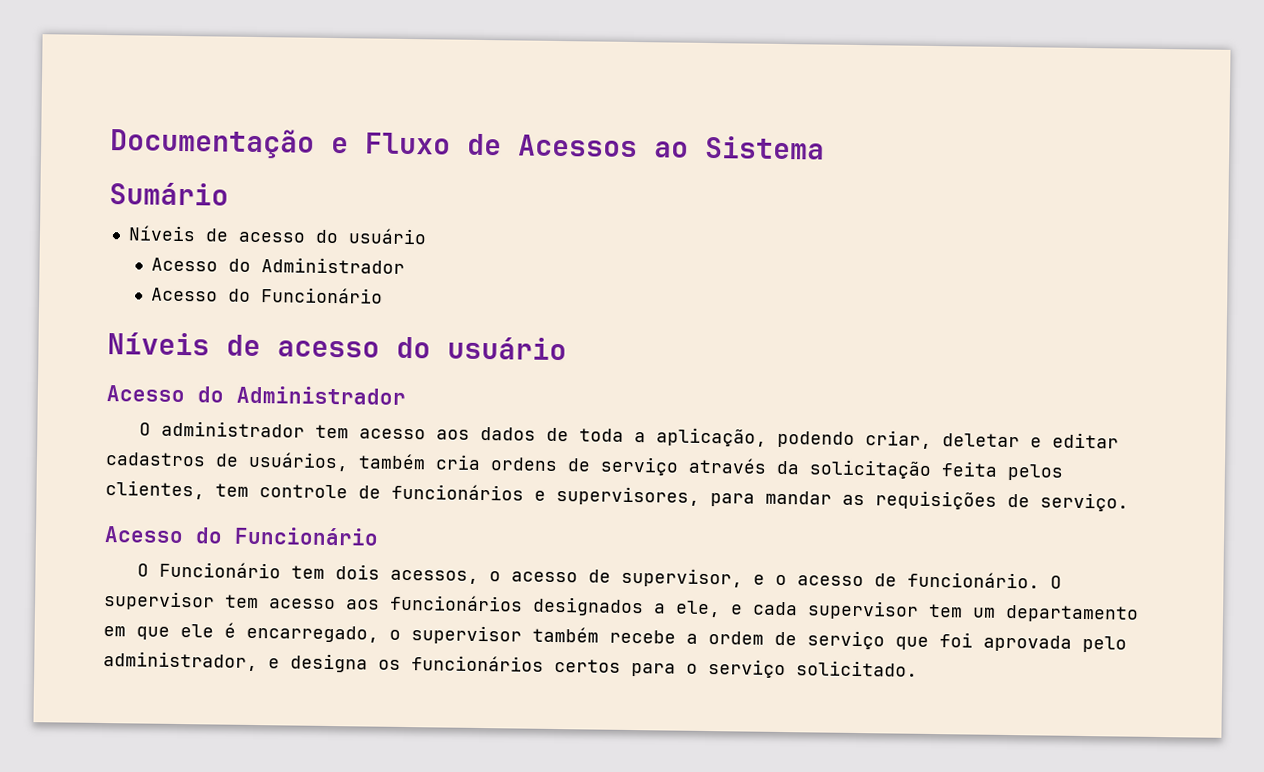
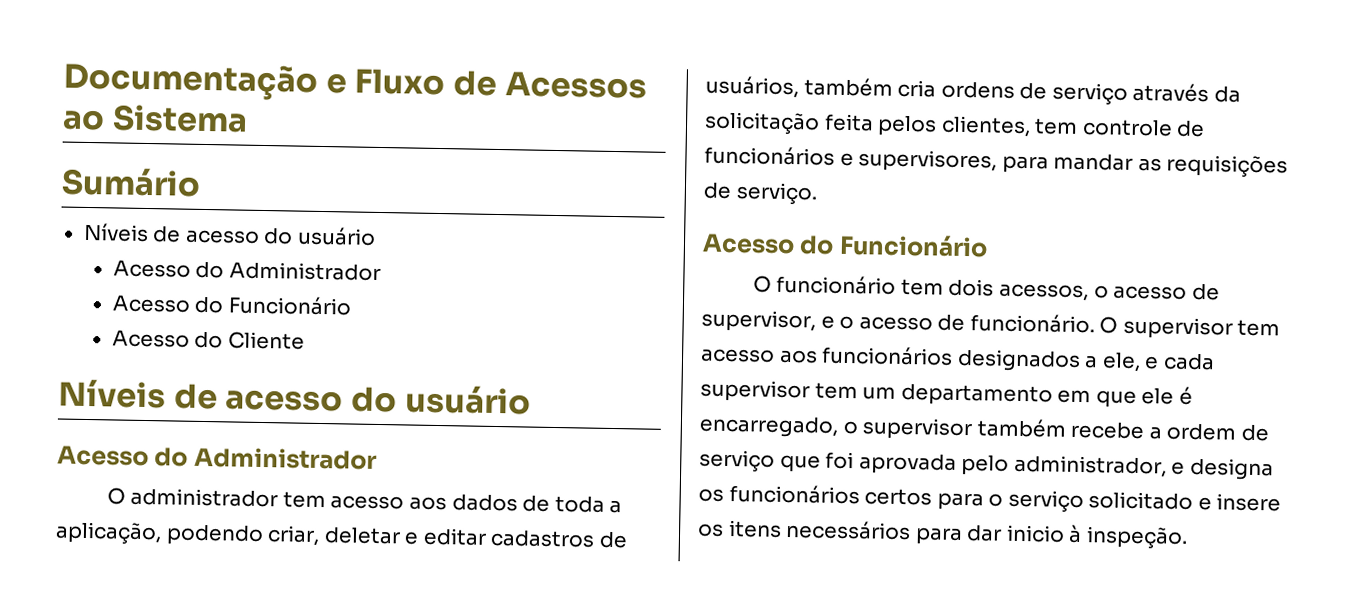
+ Acesso do Cliente
- O Funcionário tem dois acessos, o acesso de supervisor, e o acesso de funcionário.
+ O funcionário tem dois acessos, o acesso de supervisor, e o acesso de funcionário.
- O supervisor tem acesso aos funcionários designados a ele, e cada supervisor tem um departamento em que ele é encarregado, o supervisor também recebe a ordem de serviço que foi aprovada pelo administrador, e designa os funcionários certos para o serviço solicitado.
+ O supervisor tem acesso aos funcionários designados a ele, e cada supervisor tem um departamento em que ele é encarregado, o supervisor também recebe a ordem de serviço que foi aprovada pelo administrador, e designa os funcionários certos para o serviço solicitado e insere os itens necessários para dar inicio à inspeção.

